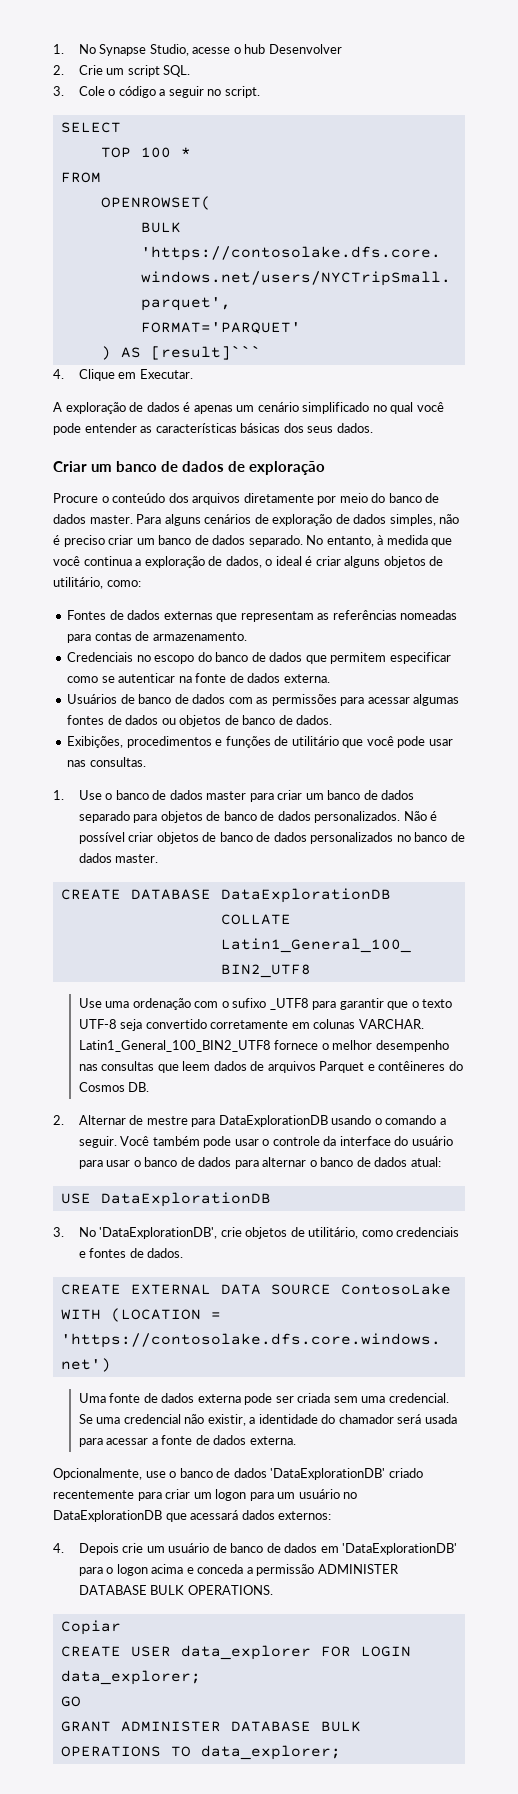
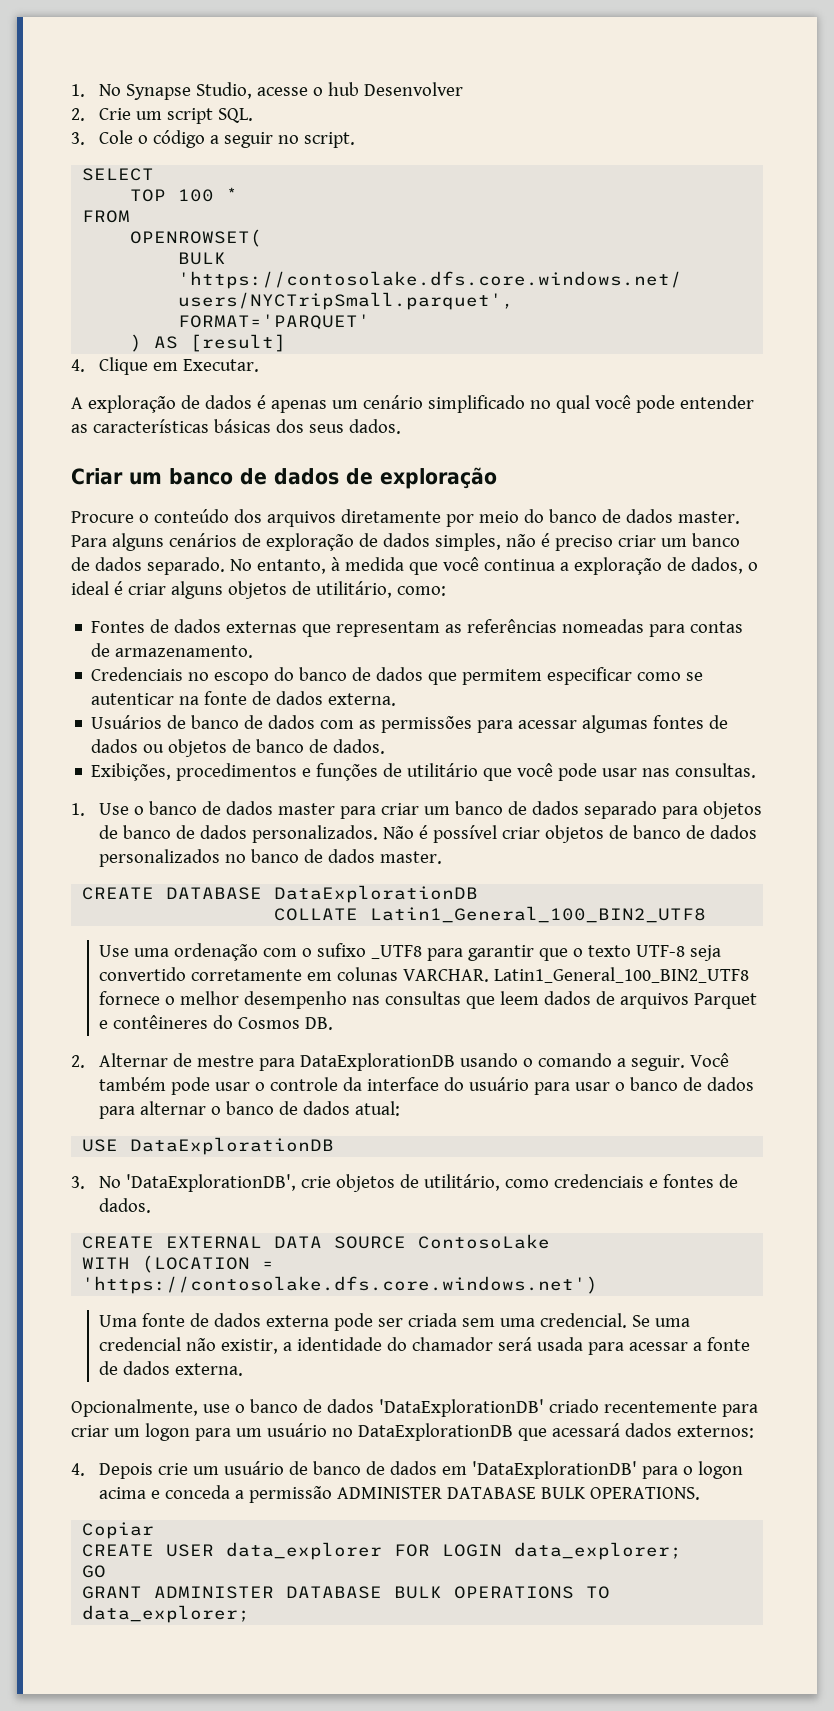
- ) AS [result]```
+ ) AS [result]

